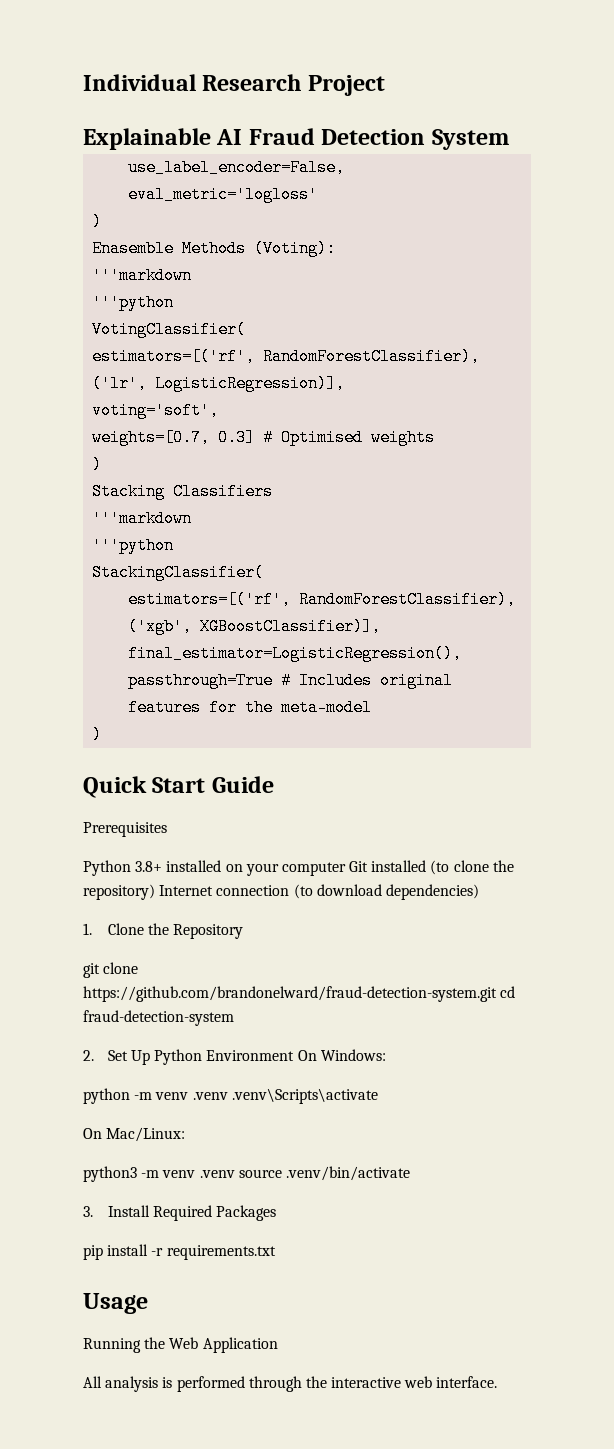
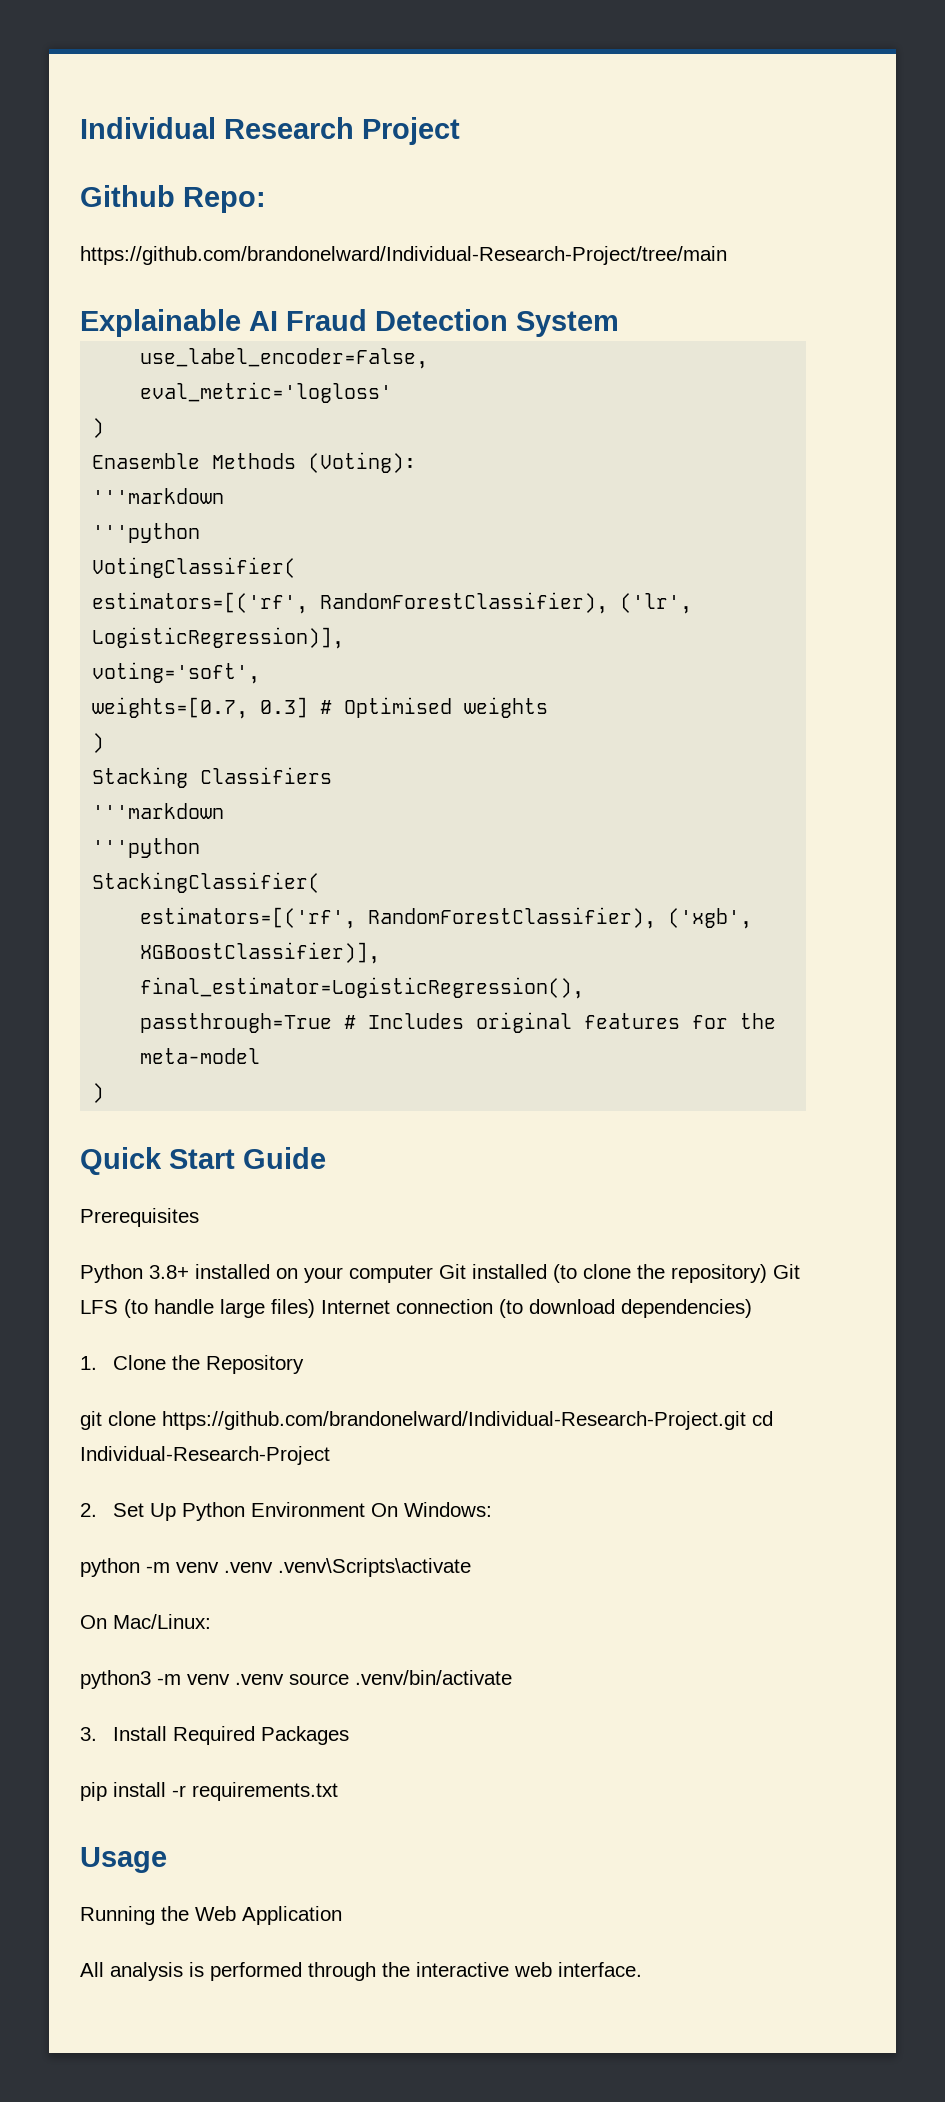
+ Github Repo:
+ https://github.com/brandonelward/Individual-Research-Project/tree/main
- Python 3.8+ installed on your computer Git installed (to clone the repository) Internet connection (to download dependencies)
+ Python 3.8+ installed on your computer Git installed (to clone the repository) Git LFS (to handle large files) Internet connection (to download dependencies)
- git clone https://github.com/brandonelward/fraud-detection-system.git cd fraud-detection-system
+ git clone https://github.com/brandonelward/Individual-Research-Project.git cd Individual-Research-Project

